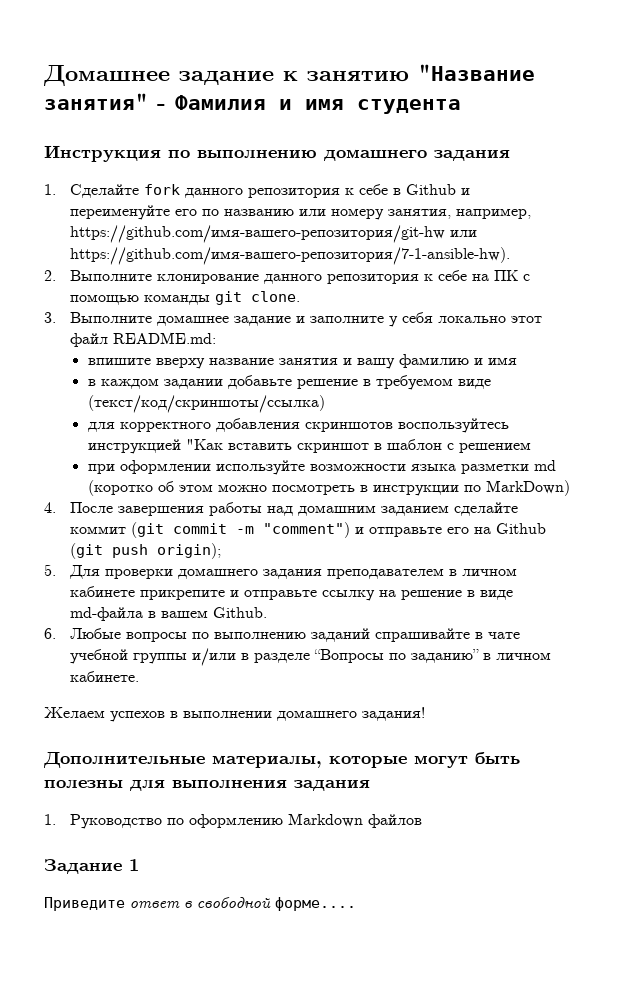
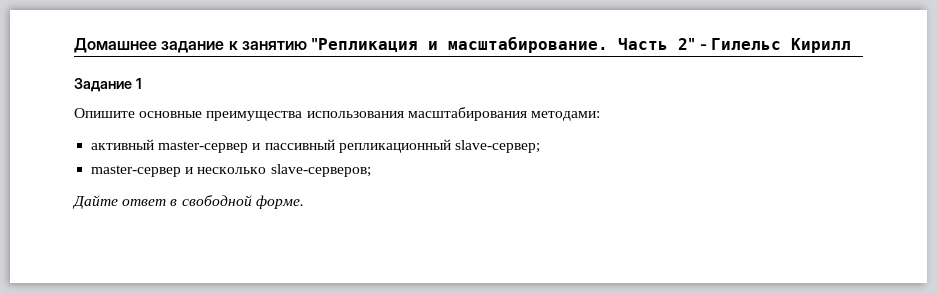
- Домашнее задание к занятию "Название занятия" - Фамилия и имя студента
- Инструкция по выполнению домашнего задания
- 1. Сделайте fork данного репозитория к себе в Github и переименуйте его по названию или номеру занятия, например, https://github.com/имя-вашего-репозитория/git-hw или https://github.com/имя-вашего-репозитория/7-1-ansible-hw).
- 2. Выполните клонирование данного репозитория к себе на ПК с помощью команды git clone.
- 3. Выполните домашнее задание и заполните у себя локально этот файл README.md:
- впишите вверху название занятия и вашу фамилию и имя
- в каждом задании добавьте решение в требуемом виде (текст/код/скриншоты/ссылка)
- для корректного добавления скриншотов воспользуйтесь инструкцией "Как вставить скриншот в шаблон с решением
- при оформлении используйте возможности языка разметки md (коротко об этом можно посмотреть в инструкции по MarkDown)
- 4. После завершения работы над домашним заданием сделайте коммит (git commit -m "comment") и отправьте его на Github (git push origin);
- 5. Для проверки домашнего задания преподавателем в личном кабинете прикрепите и отправьте ссылку на решение в виде md-файла в вашем Github.
- 6. Любые вопросы по выполнению заданий спрашивайте в чате учебной группы и/или в разделе “Вопросы по заданию” в личном кабинете.
- Желаем успехов в выполнении домашнего задания!
- Дополнительные материалы, которые могут быть полезны для выполнения задания
- 1. Руководство по оформлению Markdown файлов
+ Домашнее задание к занятию "Репликация и масштабирование. Часть 2" - Гилельс Кирилл
  Задание 1
- Приведите ответ в свободной форме....
+ Опишите основные преимущества использования масштабирования методами:
+ активный master-сервер и пассивный репликационный slave-сервер;
+ master-сервер и несколько slave-серверов;
+ Дайте ответ в свободной форме.

